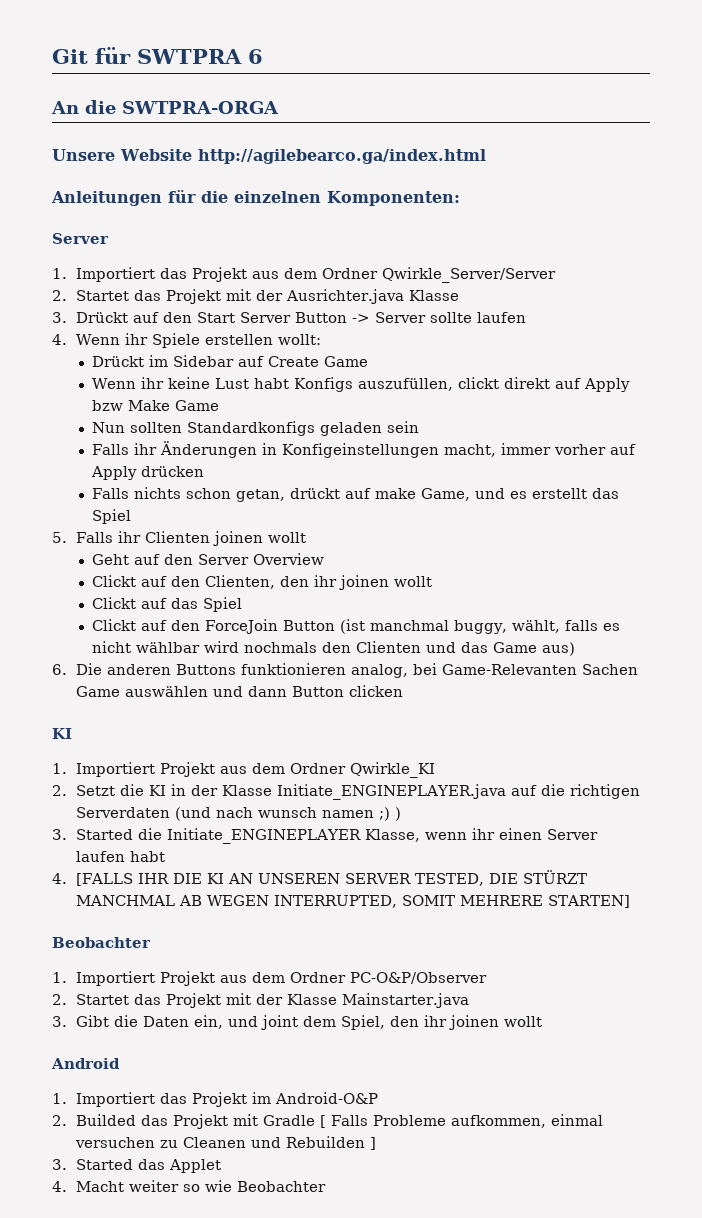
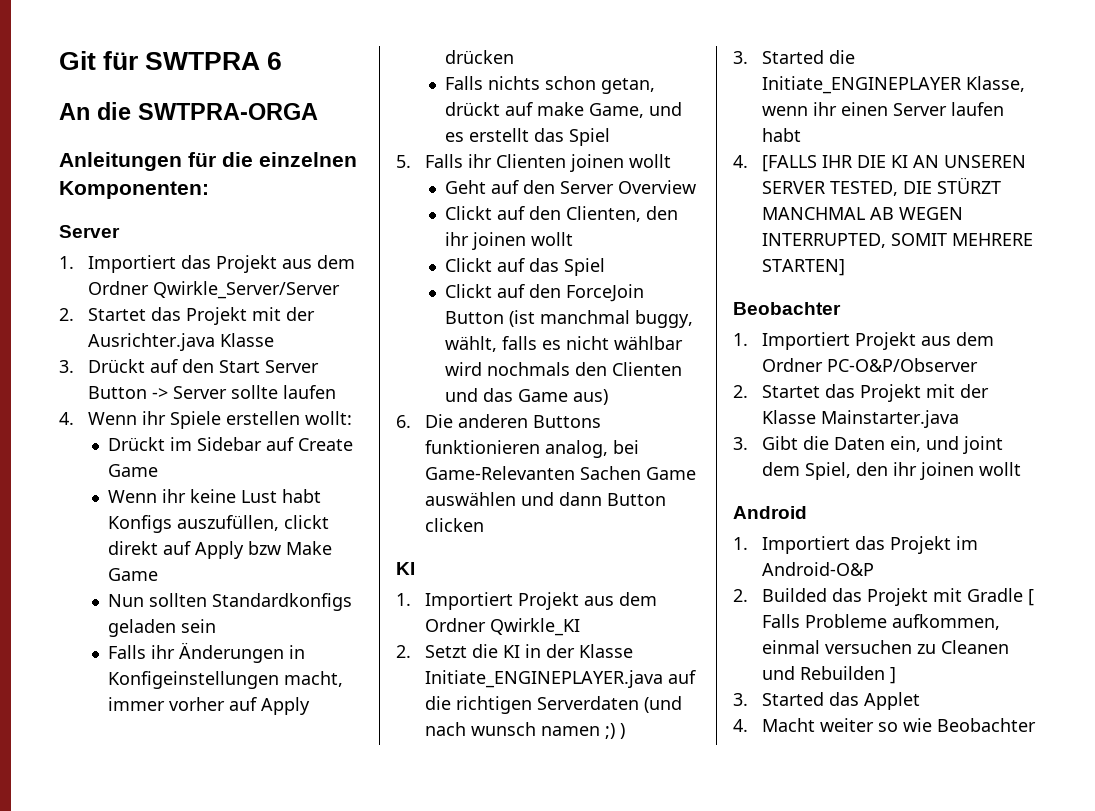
- Unsere Website http://agilebearco.ga/index.html

